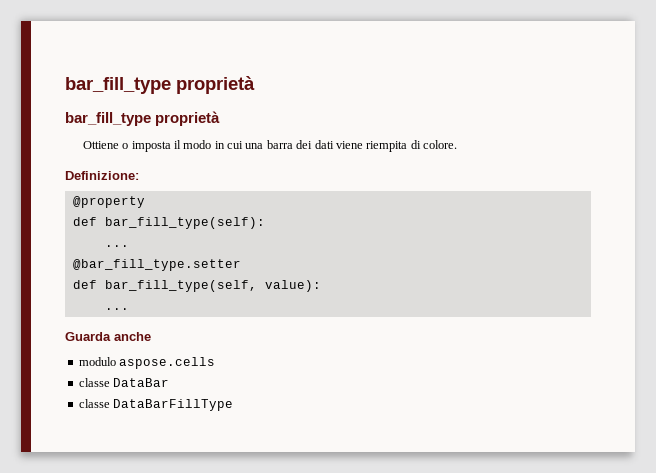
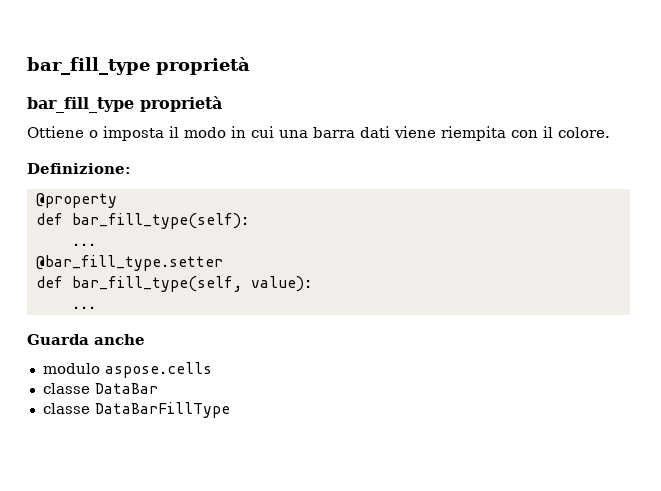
- Ottiene o imposta il modo in cui una barra dei dati viene riempita di colore.
+ Ottiene o imposta il modo in cui una barra dati viene riempita con il colore.

